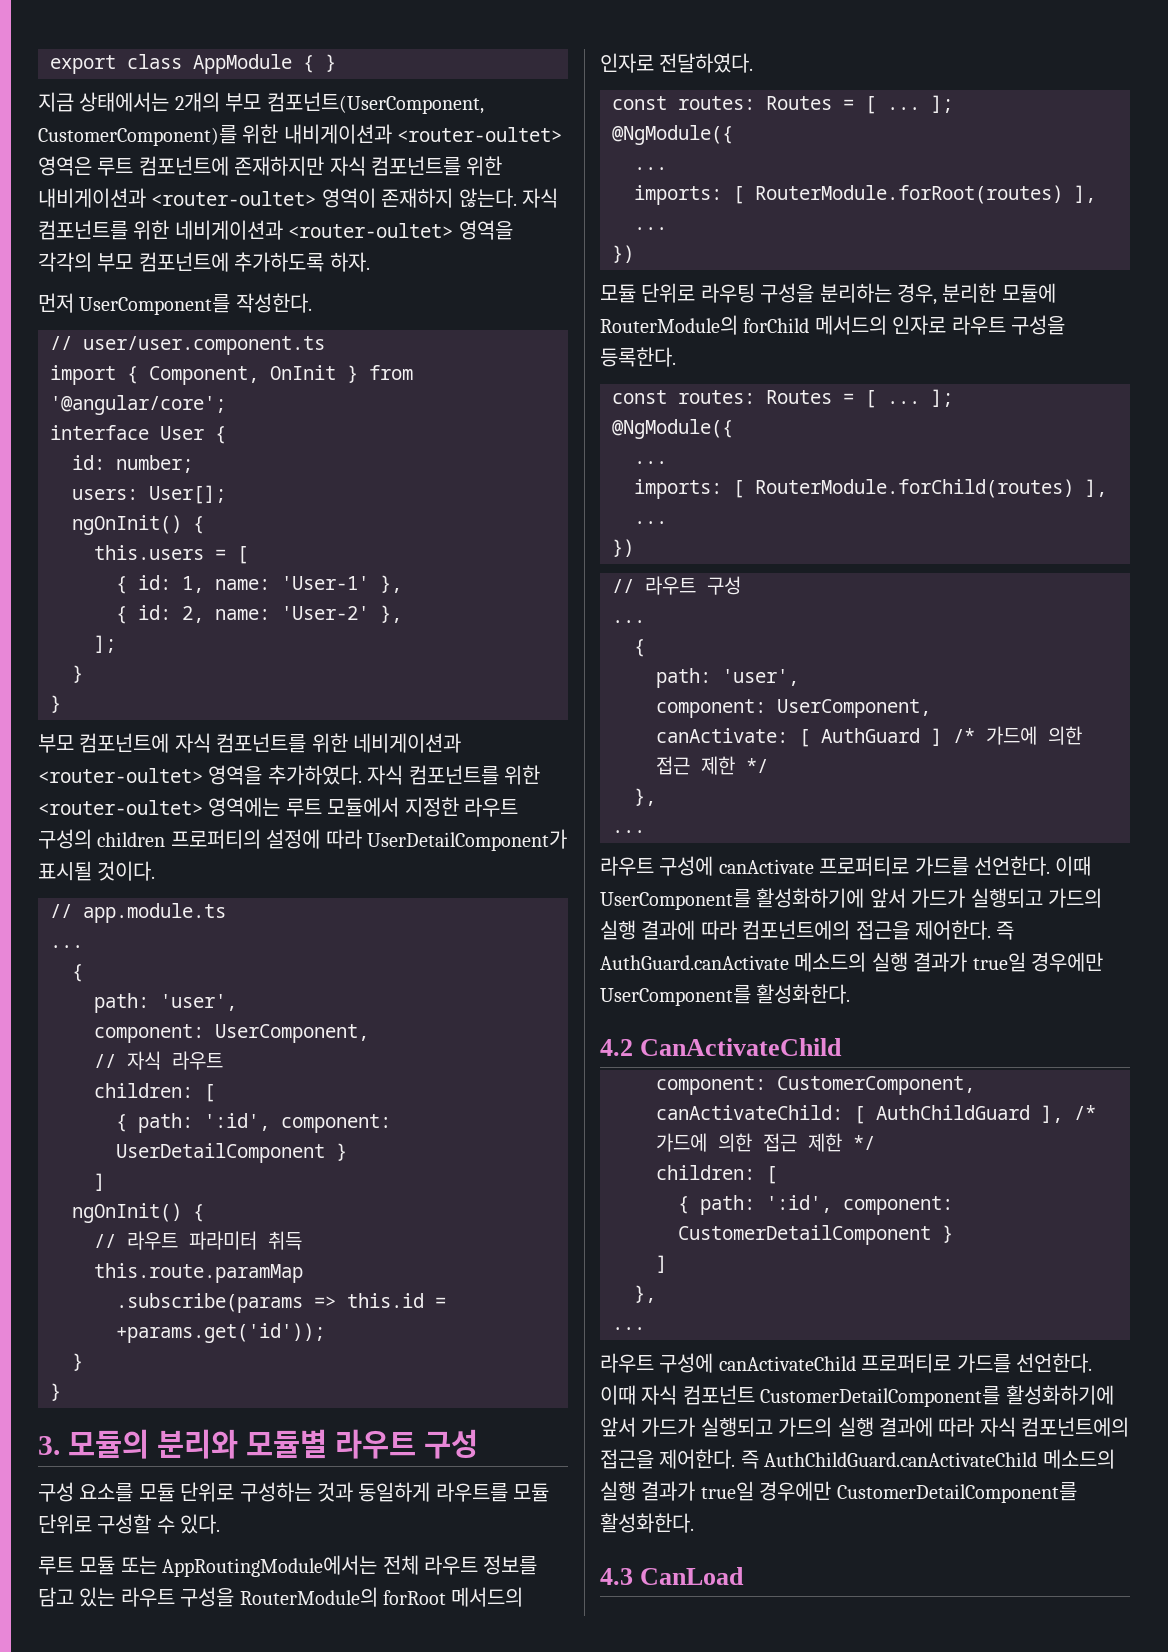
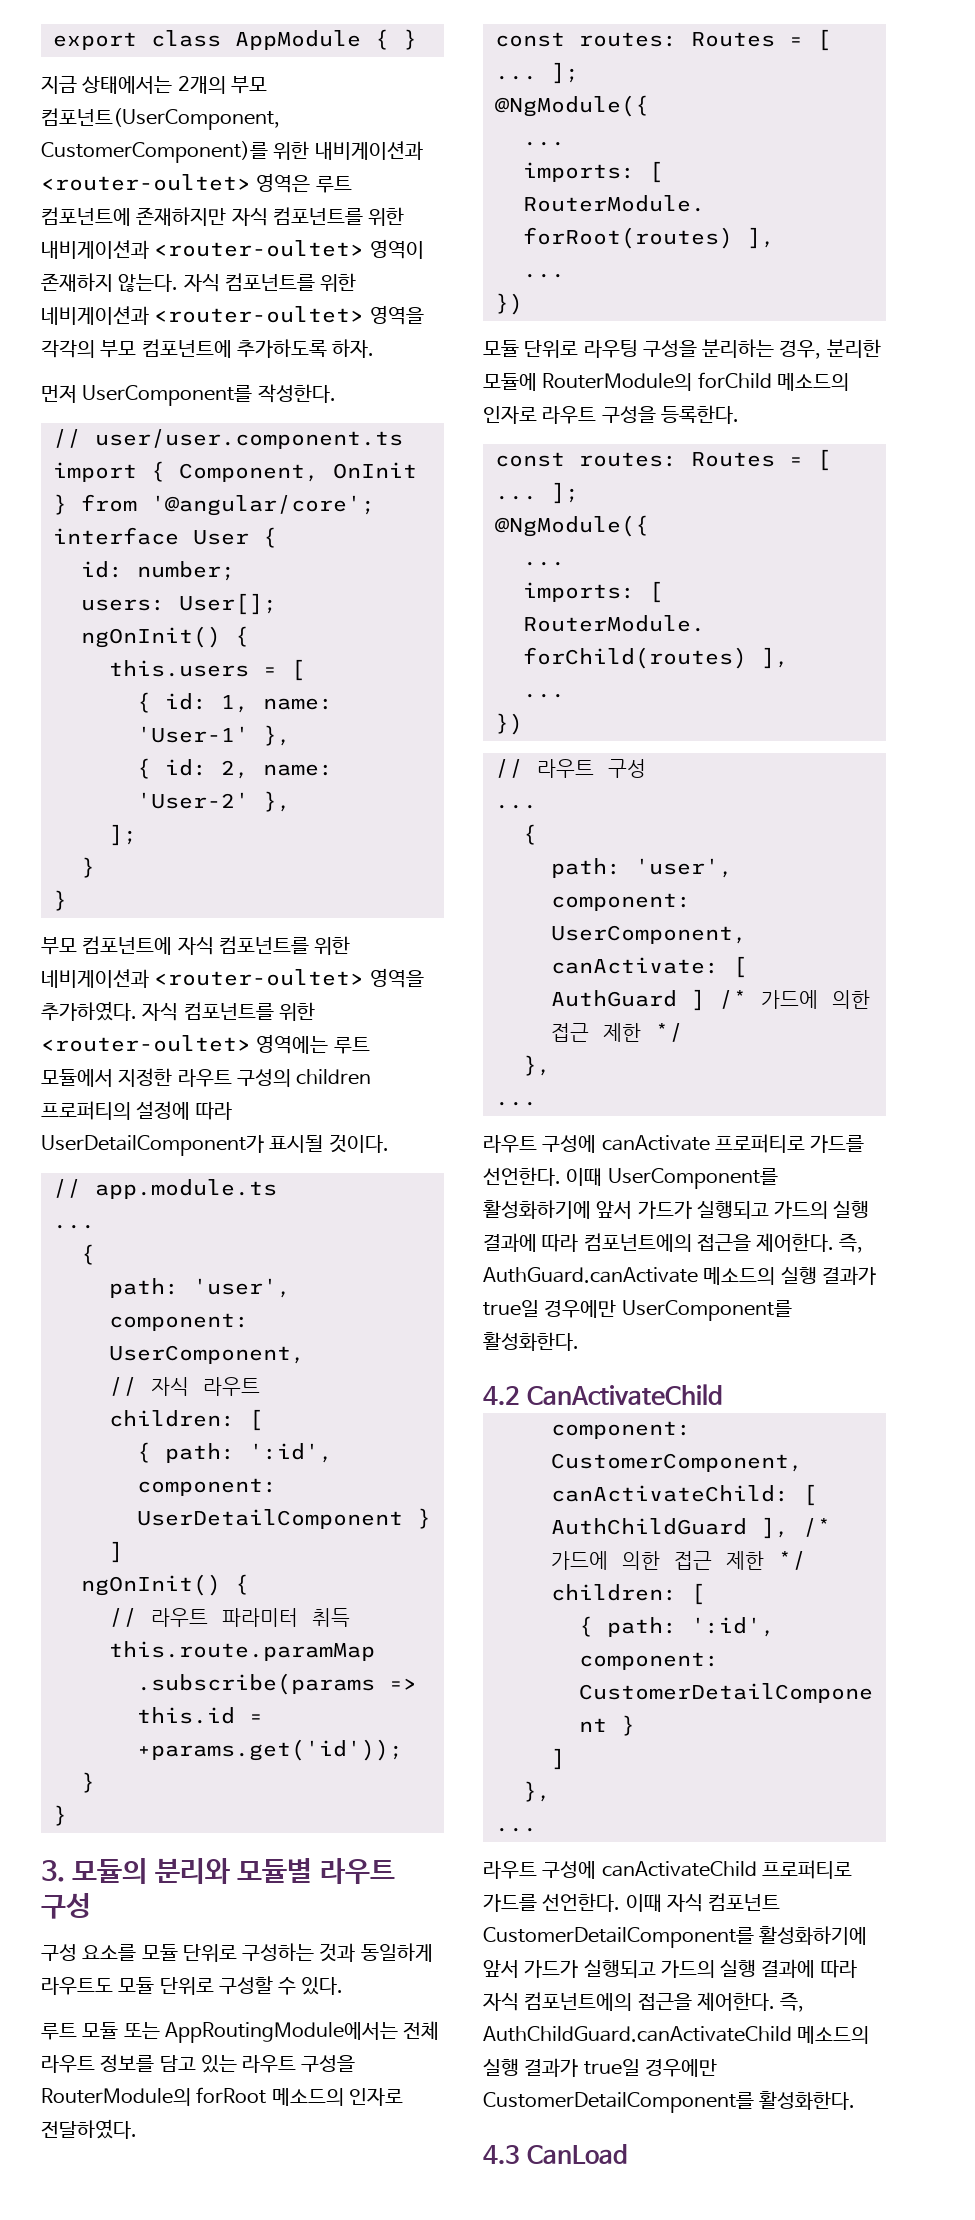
- 구성 요소를 모듈 단위로 구성하는 것과 동일하게 라우트를 모듈 단위로 구성할 수 있다.
+ 구성 요소를 모듈 단위로 구성하는 것과 동일하게 라우트도 모듈 단위로 구성할 수 있다.
- 루트 모듈 또는 AppRoutingModule에서는 전체 라우트 정보를 담고 있는 라우트 구성을 RouterModule의 forRoot 메서드의 인자로 전달하였다.
+ 루트 모듈 또는 AppRoutingModule에서는 전체 라우트 정보를 담고 있는 라우트 구성을 RouterModule의 forRoot 메소드의 인자로 전달하였다.
- 모듈 단위로 라우팅 구성을 분리하는 경우, 분리한 모듈에 RouterModule의 forChild 메서드의 인자로 라우트 구성을 등록한다.
+ 모듈 단위로 라우팅 구성을 분리하는 경우, 분리한 모듈에 RouterModule의 forChild 메소드의 인자로 라우트 구성을 등록한다.
- 즉 AuthGuard.canActivate 메소드의 실행 결과가 true일 경우에만 UserComponent를 활성화한다.
+ 즉, AuthGuard.canActivate 메소드의 실행 결과가 true일 경우에만 UserComponent를 활성화한다.
- 즉 AuthChildGuard.canActivateChild 메소드의 실행 결과가 true일 경우에만 CustomerDetailComponent를 활성화한다.
+ 즉, AuthChildGuard.canActivateChild 메소드의 실행 결과가 true일 경우에만 CustomerDetailComponent를 활성화한다.

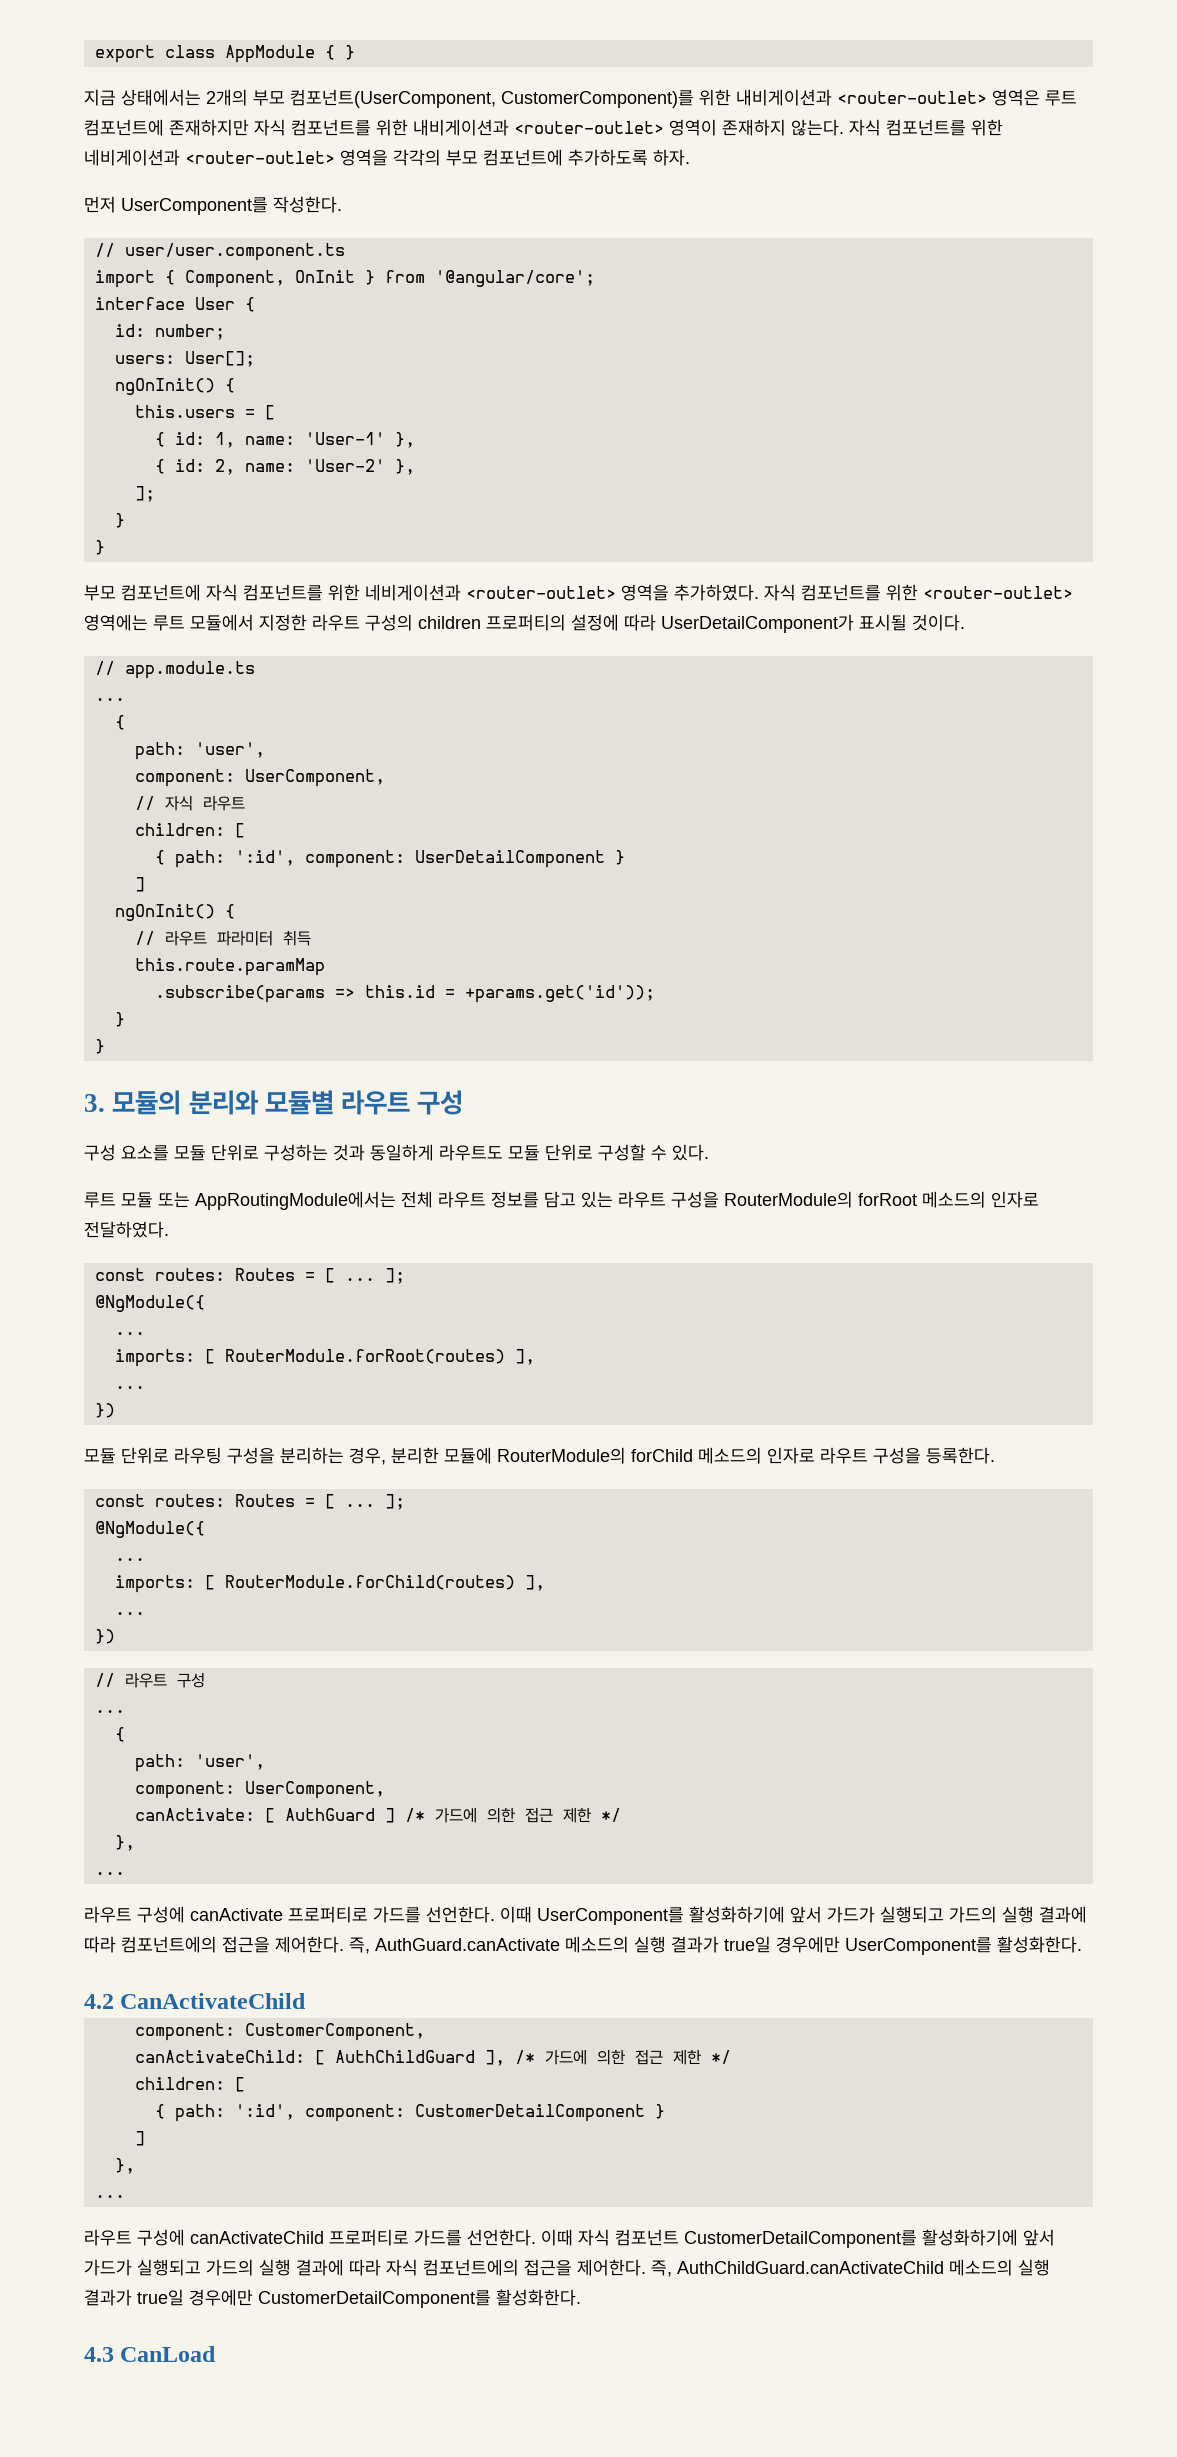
- 지금 상태에서는 2개의 부모 컴포넌트(UserComponent, CustomerComponent)를 위한 내비게이션과 <router-oultet> 영역은 루트 컴포넌트에 존재하지만 자식 컴포넌트를 위한 내비게이션과 <router-oultet> 영역이 존재하지 않는다.
+ 지금 상태에서는 2개의 부모 컴포넌트(UserComponent, CustomerComponent)를 위한 내비게이션과 <router-outlet> 영역은 루트 컴포넌트에 존재하지만 자식 컴포넌트를 위한 내비게이션과 <router-outlet> 영역이 존재하지 않는다.
- 자식 컴포넌트를 위한 네비게이션과 <router-oultet> 영역을 각각의 부모 컴포넌트에 추가하도록 하자.
+ 자식 컴포넌트를 위한 네비게이션과 <router-outlet> 영역을 각각의 부모 컴포넌트에 추가하도록 하자.
- 부모 컴포넌트에 자식 컴포넌트를 위한 네비게이션과 <router-oultet> 영역을 추가하였다.
+ 부모 컴포넌트에 자식 컴포넌트를 위한 네비게이션과 <router-outlet> 영역을 추가하였다.
- 자식 컴포넌트를 위한 <router-oultet> 영역에는 루트 모듈에서 지정한 라우트 구성의 children 프로퍼티의 설정에 따라 UserDetailComponent가 표시될 것이다.
+ 자식 컴포넌트를 위한 <router-outlet> 영역에는 루트 모듈에서 지정한 라우트 구성의 children 프로퍼티의 설정에 따라 UserDetailComponent가 표시될 것이다.

